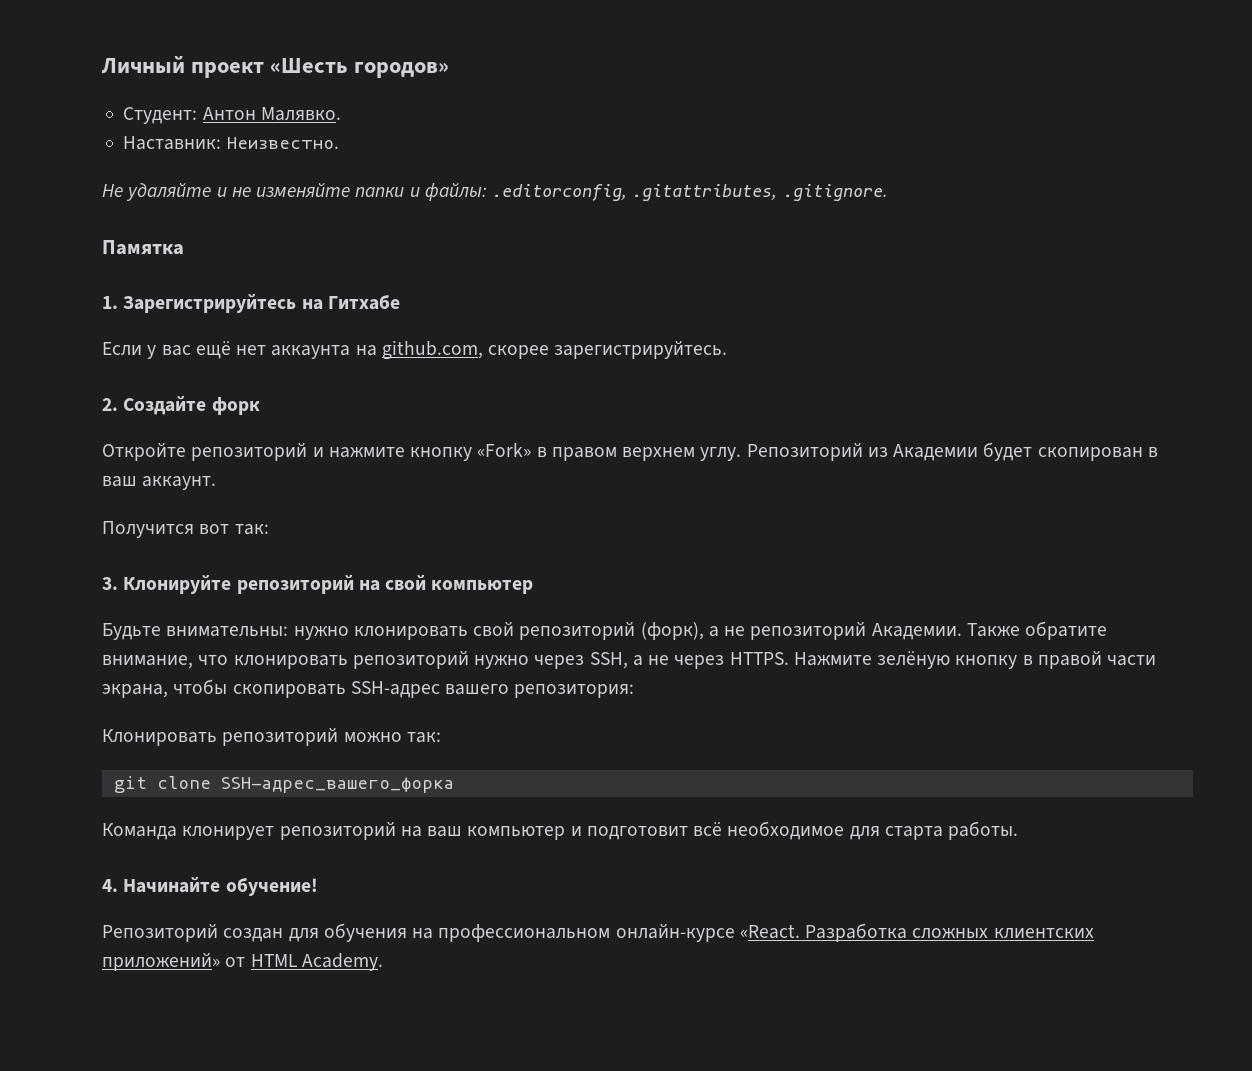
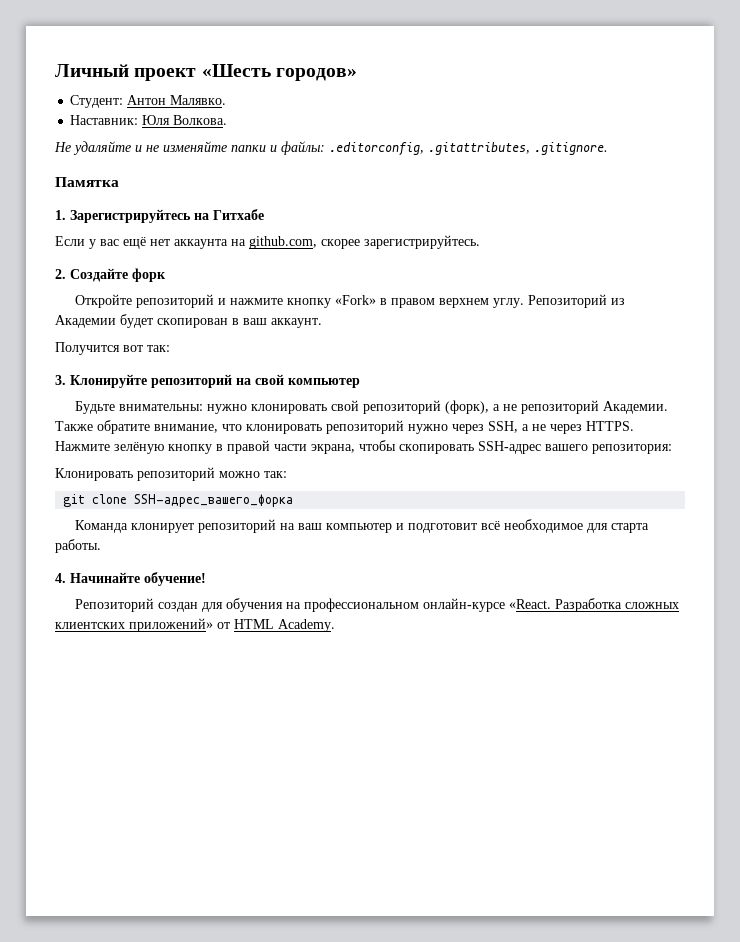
- Наставник: Неизвестно.
+ Наставник: Юля Волкова.

